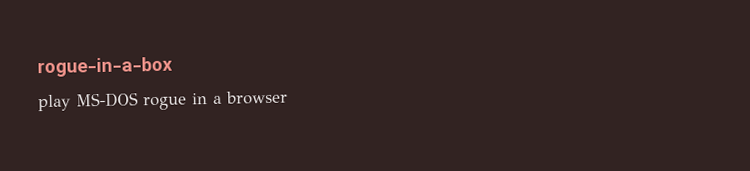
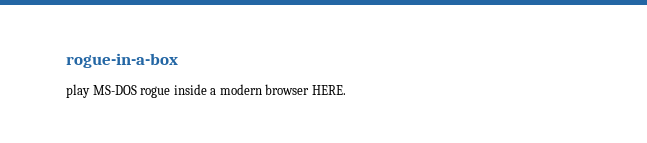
- play MS-DOS rogue in a browser
+ play MS-DOS rogue inside a modern browser HERE.

